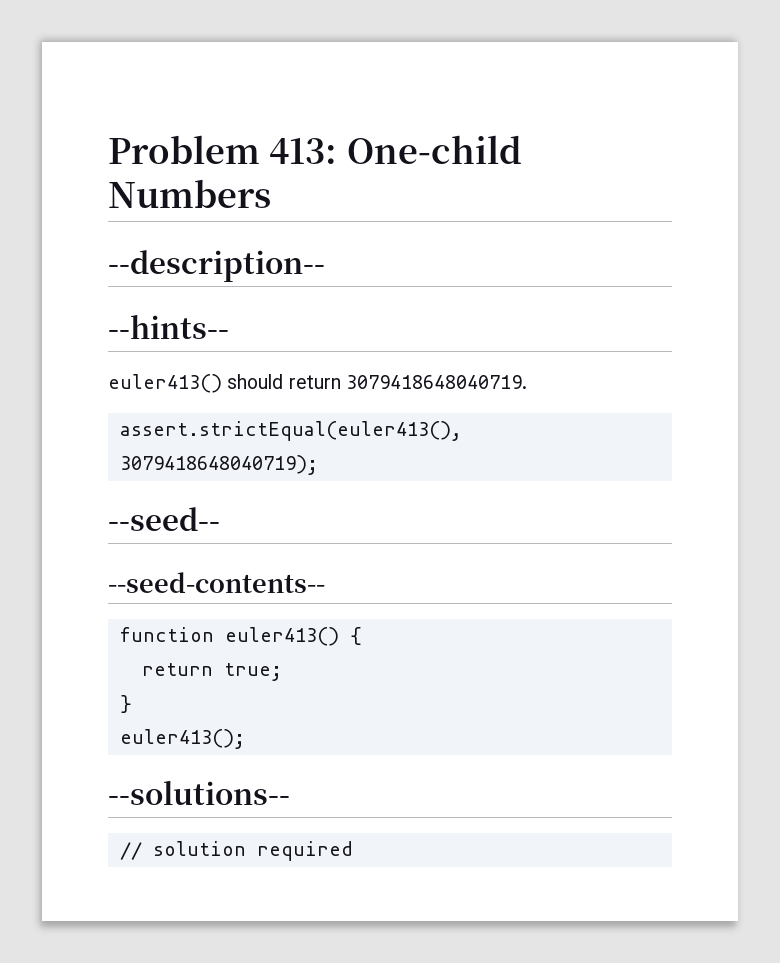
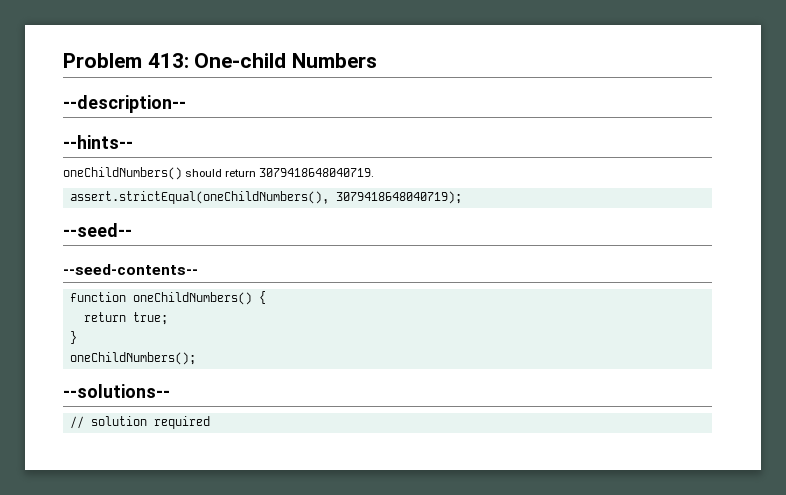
- euler413() should return 3079418648040719.
+ oneChildNumbers() should return 3079418648040719.
- assert.strictEqual(euler413(), 3079418648040719);
+ assert.strictEqual(oneChildNumbers(), 3079418648040719);
- function euler413() {
+ function oneChildNumbers() {
- euler413();
+ oneChildNumbers();

